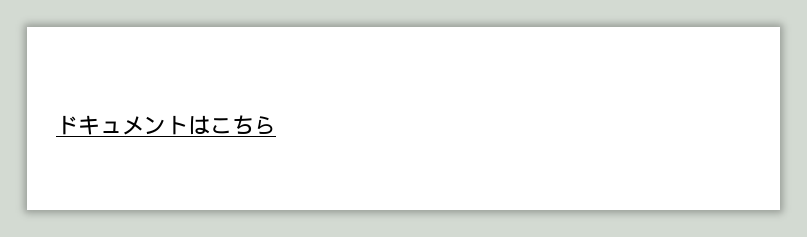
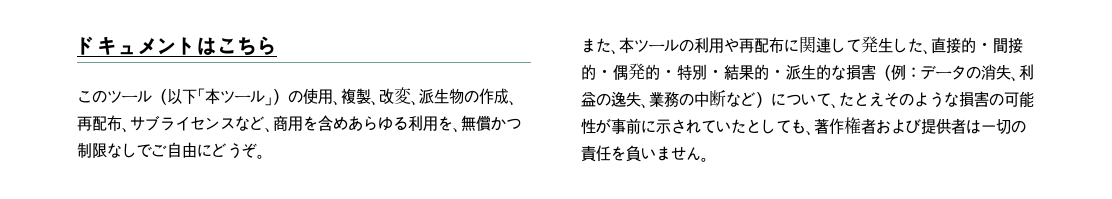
+ このツール（以下「本ツール」）の使用、複製、改変、派生物の作成、再配布、サブライセンスなど、商用を含めあらゆる利用を、無償かつ制限なしでご自由にどうぞ。
+ また、本ツールの利用や再配布に関連して発生した、直接的・間接的・偶発的・特別・結果的・派生的な損害（例：データの消失、利益の逸失、業務の中断など）について、たとえそのような損害の可能性が事前に示されていたとしても、著作権者および提供者は一切の責任を負いません。

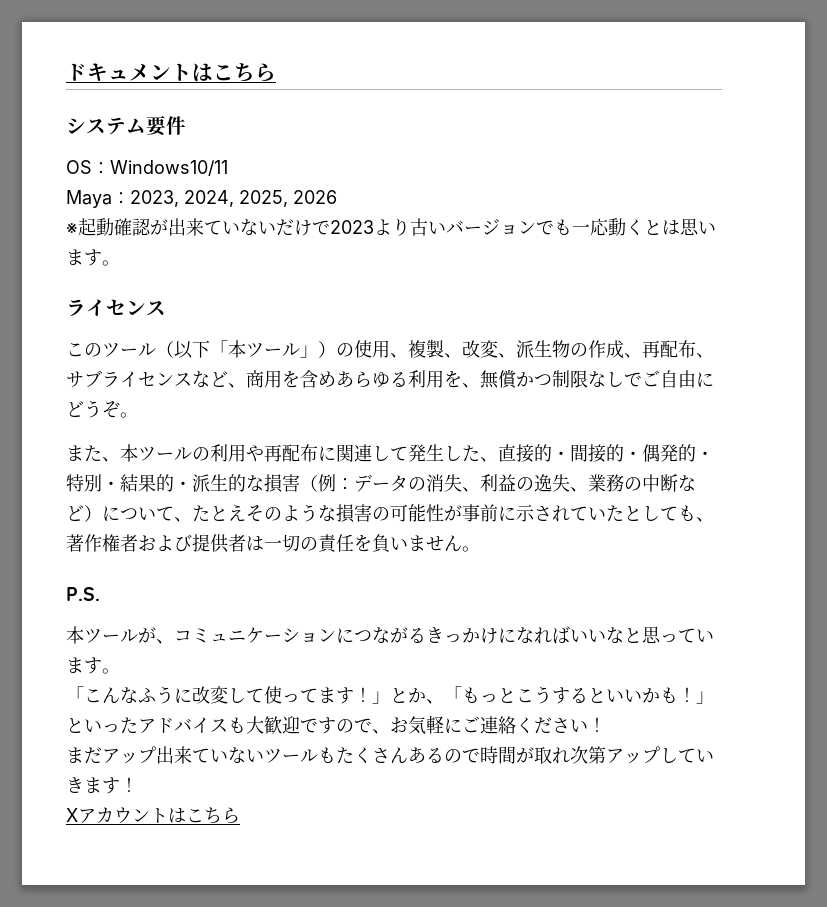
+ システム要件
+ OS：Windows10/11
+ Maya：2023, 2024, 2025, 2026
+ ※起動確認が出来ていないだけで2023より古いバージョンでも一応動くとは思います。
+ ライセンス
+ P.S.
+ 本ツールが、コミュニケーションにつながるきっかけになればいいなと思っています。
+ 「こんなふうに改変して使ってます！」とか、「もっとこうするといいかも！」といったアドバイスも大歓迎ですので、お気軽にご連絡ください！
+ まだアップ出来ていないツールもたくさんあるので時間が取れ次第アップしていきます！
+ Xアカウントはこちら

